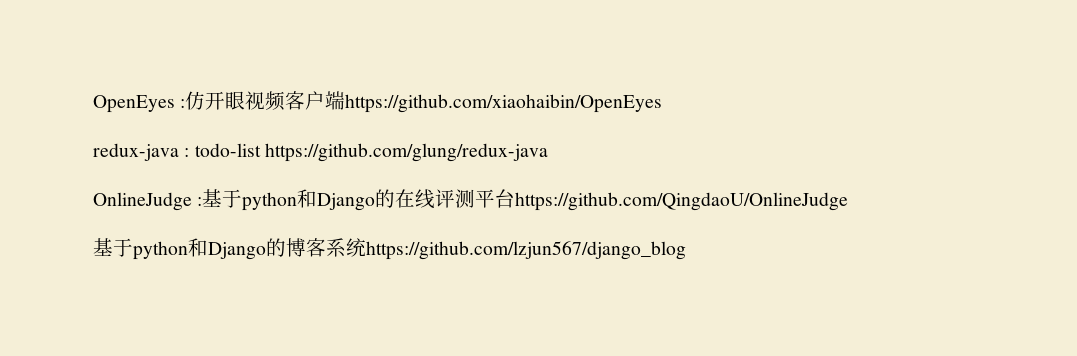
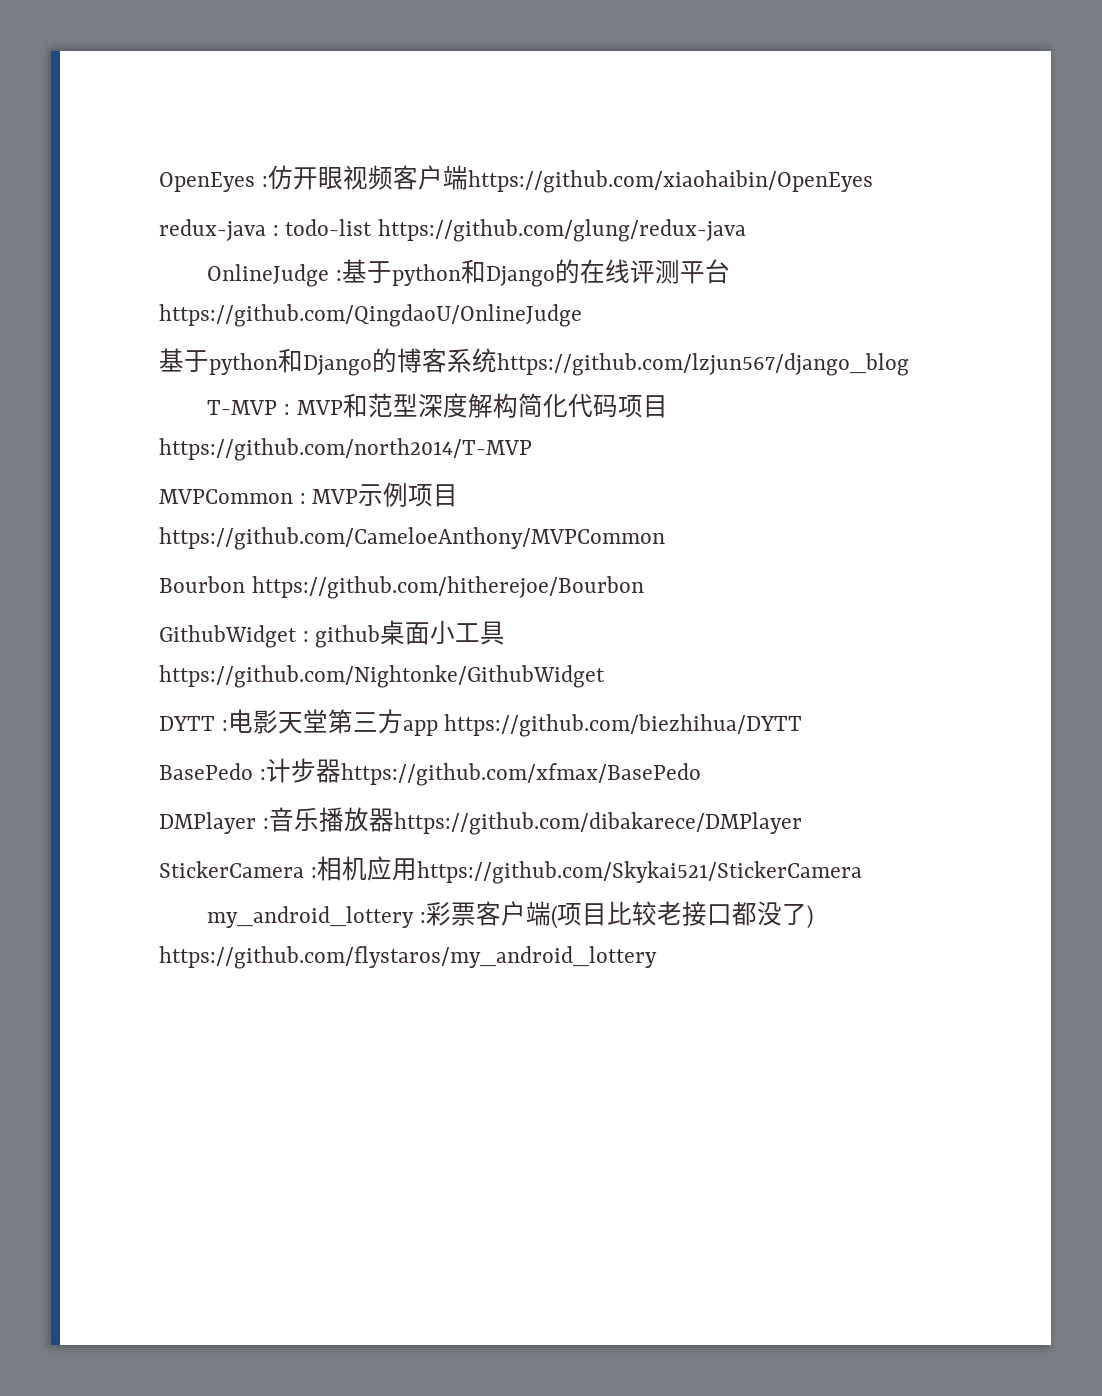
+ T-MVP : MVP和范型深度解构简化代码项目https://github.com/north2014/T-MVP
+ MVPCommon : MVP示例项目https://github.com/CameloeAnthony/MVPCommon
+ Bourbon https://github.com/hitherejoe/Bourbon
+ GithubWidget : github桌面小工具https://github.com/Nightonke/GithubWidget
+ DYTT :电影天堂第三方app https://github.com/biezhihua/DYTT
+ BasePedo :计步器https://github.com/xfmax/BasePedo
+ DMPlayer :音乐播放器https://github.com/dibakarece/DMPlayer
+ StickerCamera :相机应用https://github.com/Skykai521/StickerCamera
+ my_android_lottery :彩票客户端(项目比较老接口都没了) https://github.com/flystaros/my_android_lottery

